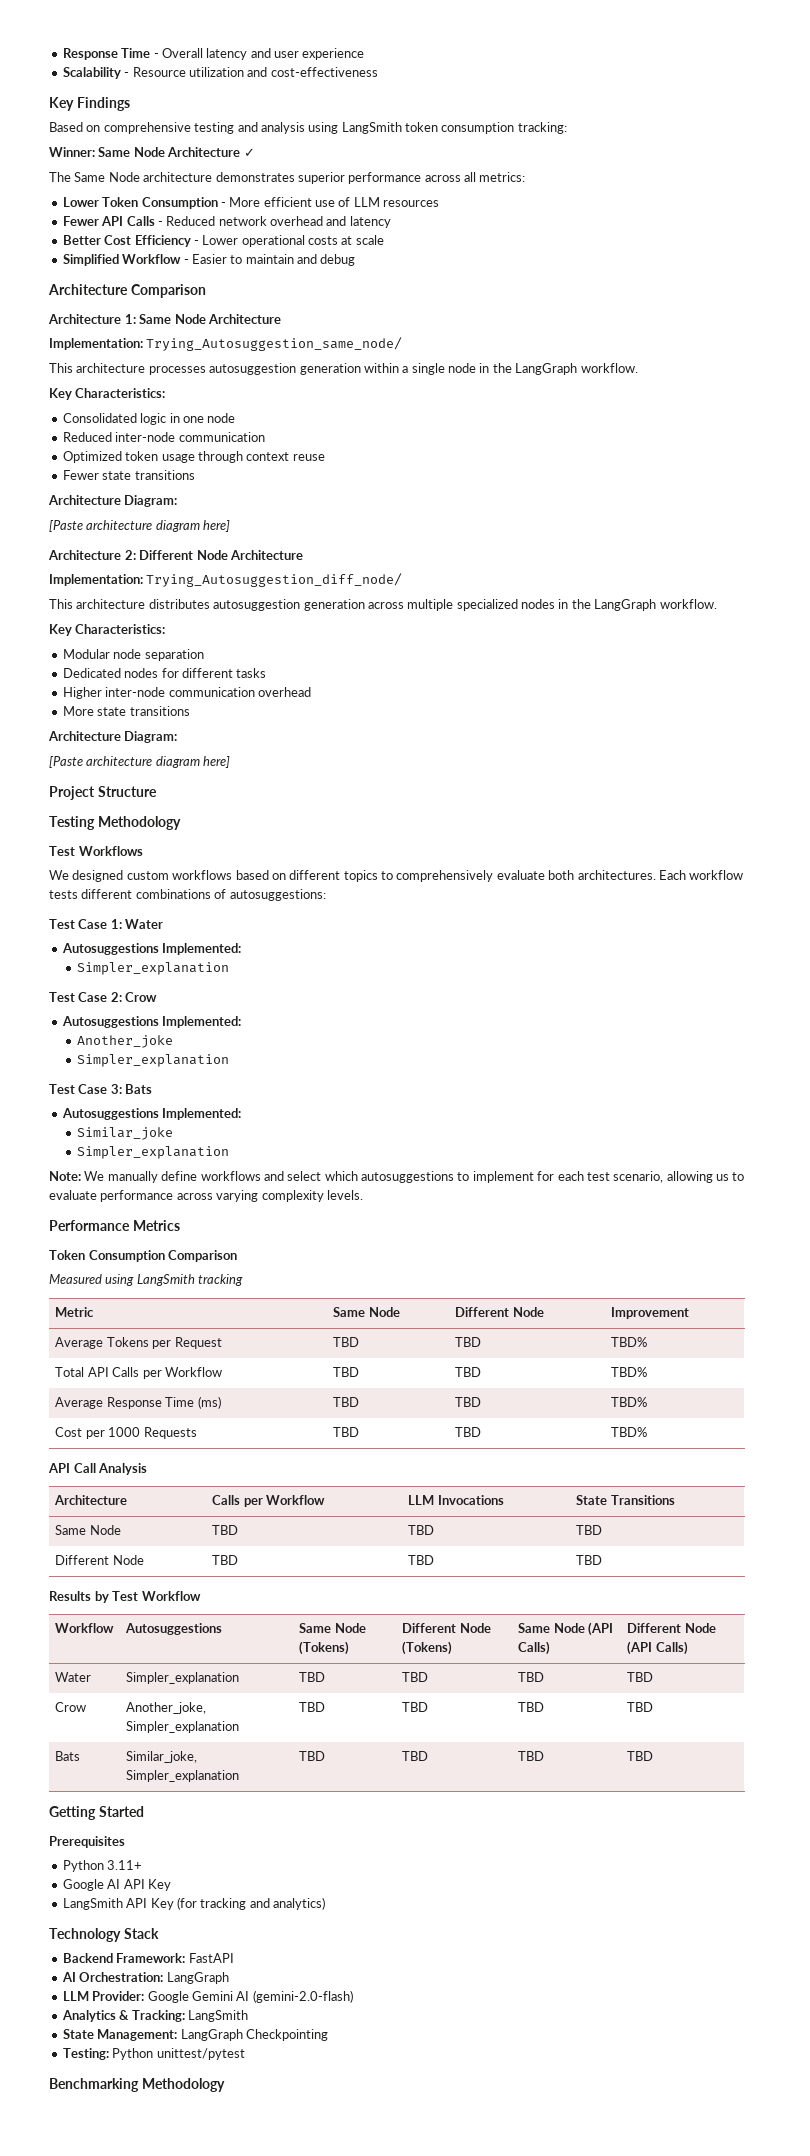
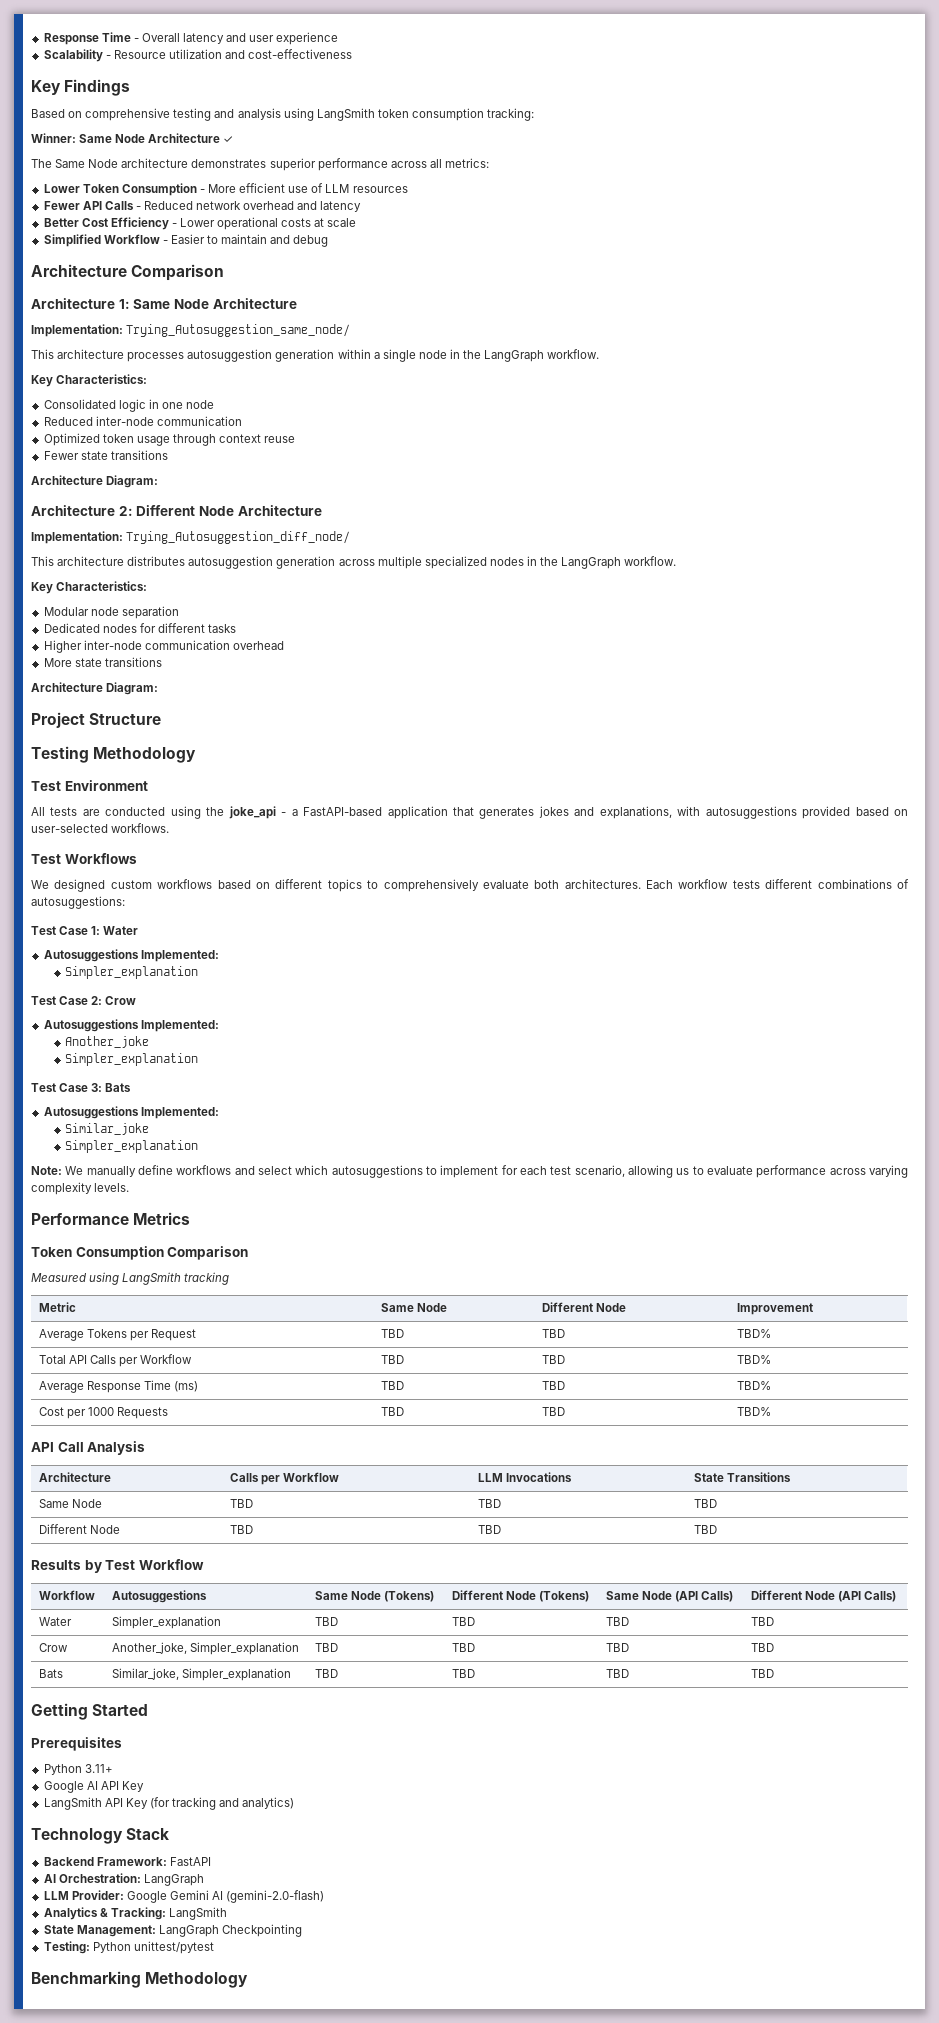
  Fewer state transitions
  Architecture Diagram:
- [Paste architecture diagram here]
  More state transitions
  Architecture Diagram:
- [Paste architecture diagram here]
+ Test Environment
+ All tests are conducted using the joke_api - a FastAPI-based application that generates jokes and explanations, with autosuggestions provided based on user-selected workflows.

